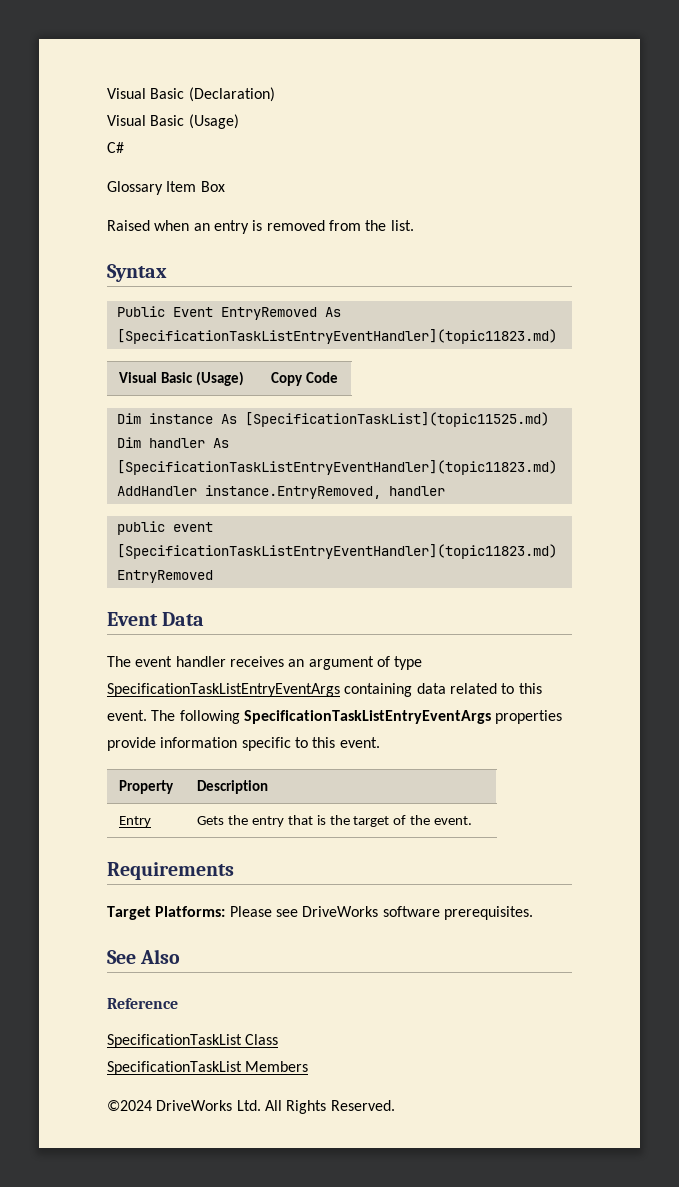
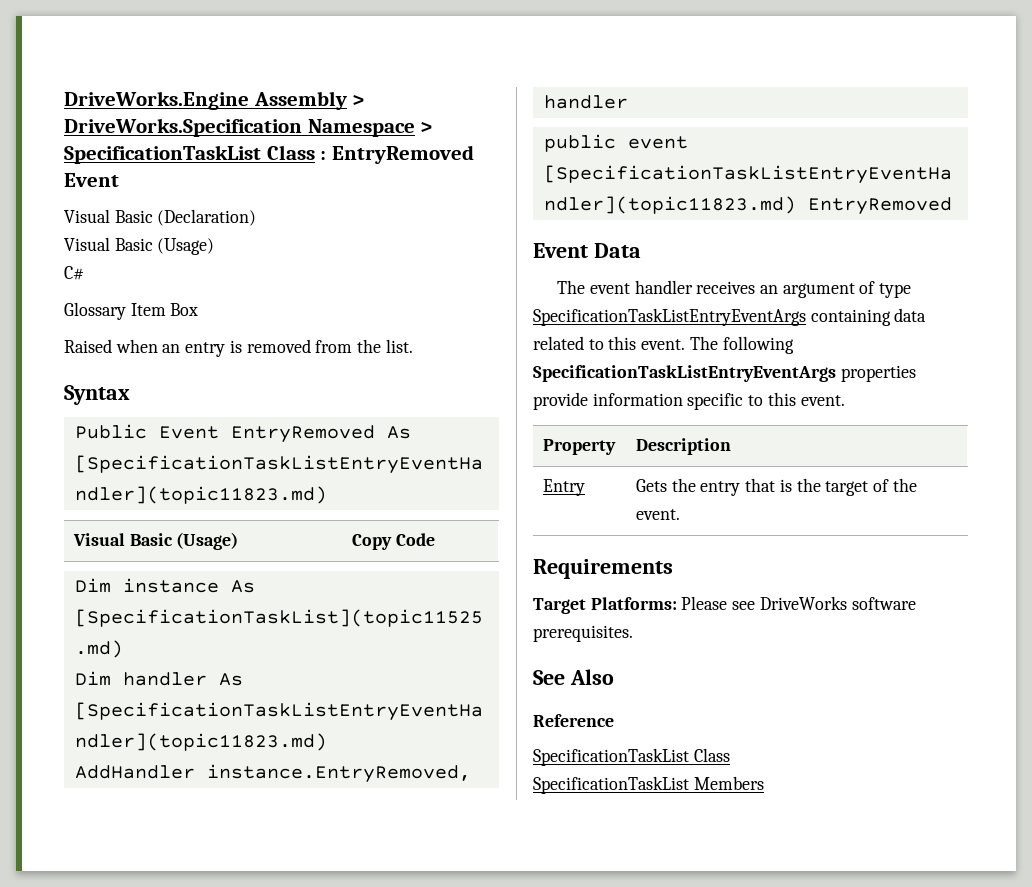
+ DriveWorks.Engine Assembly > DriveWorks.Specification Namespace > SpecificationTaskList Class : EntryRemoved Event
- ©2024 DriveWorks Ltd. All Rights Reserved.

